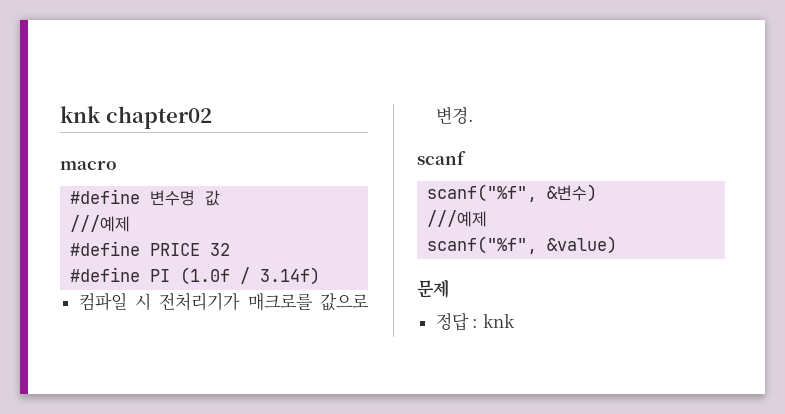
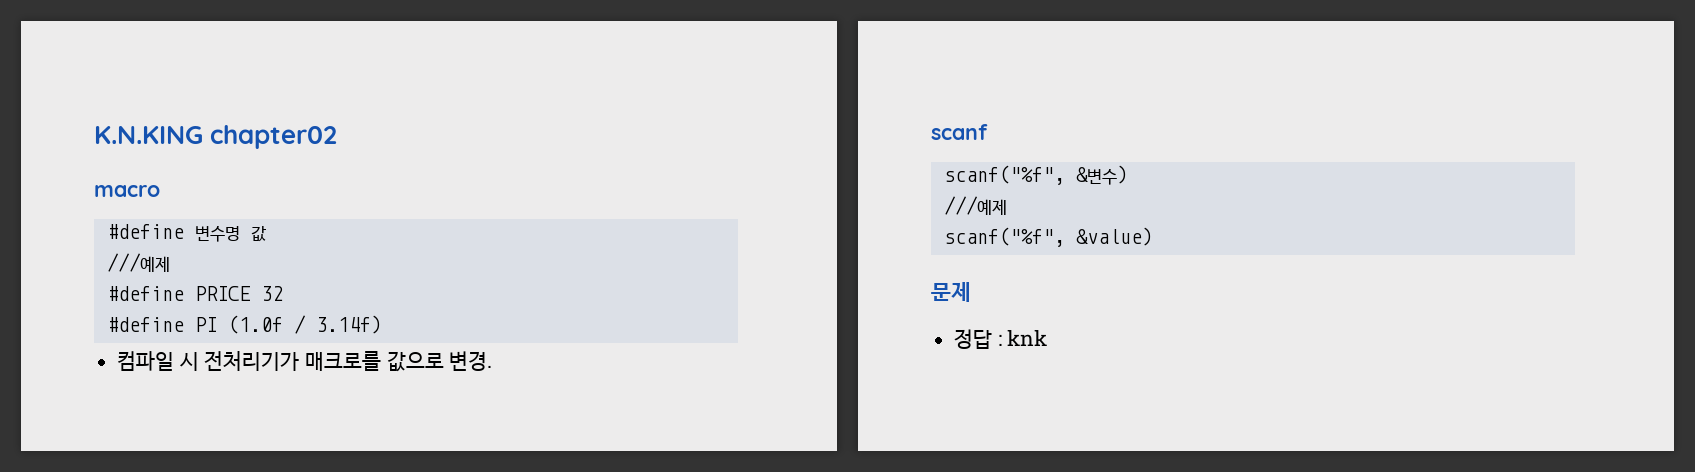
- knk chapter02
+ K.N.KING chapter02

